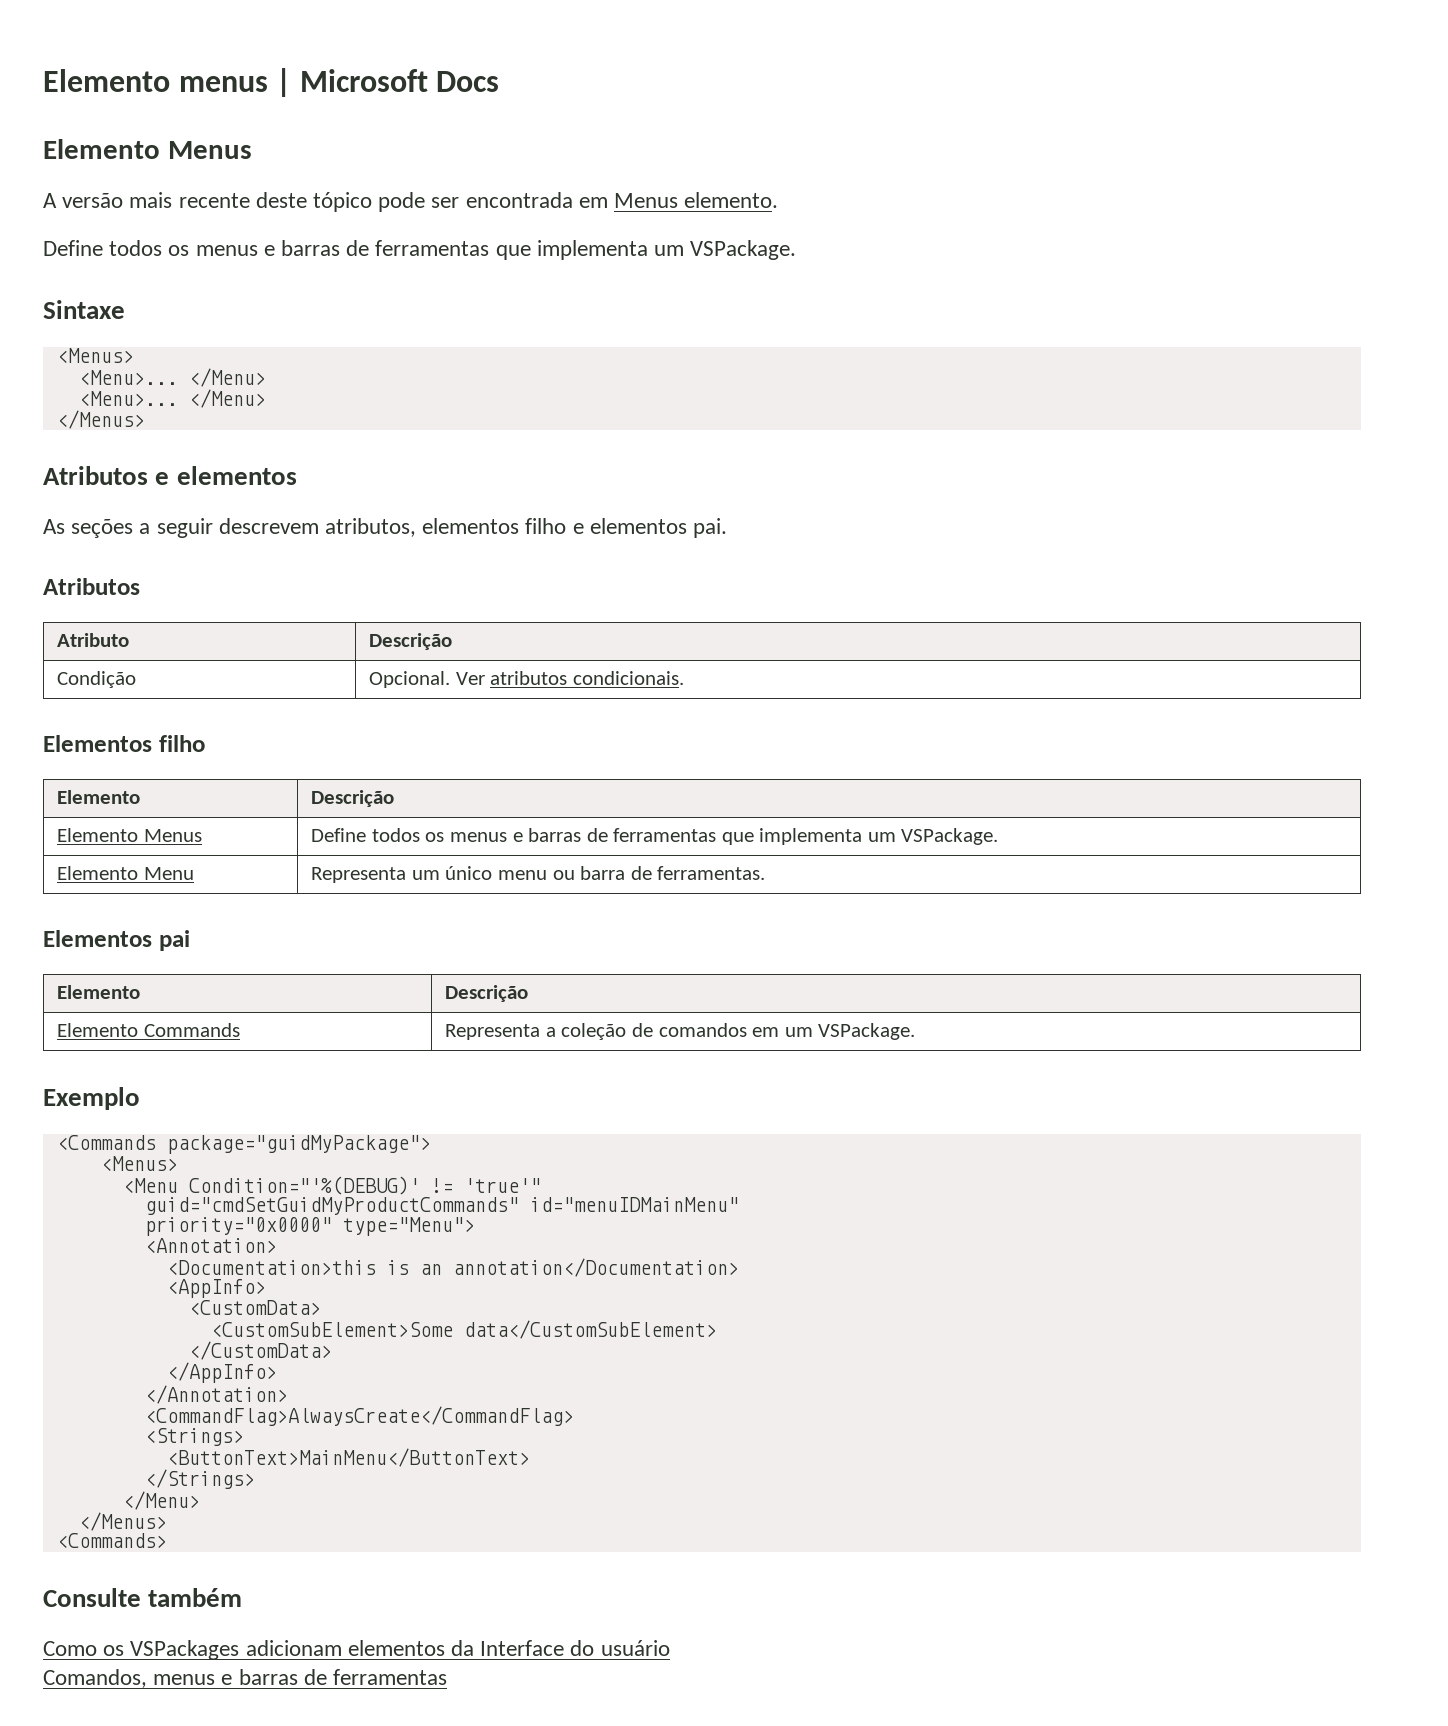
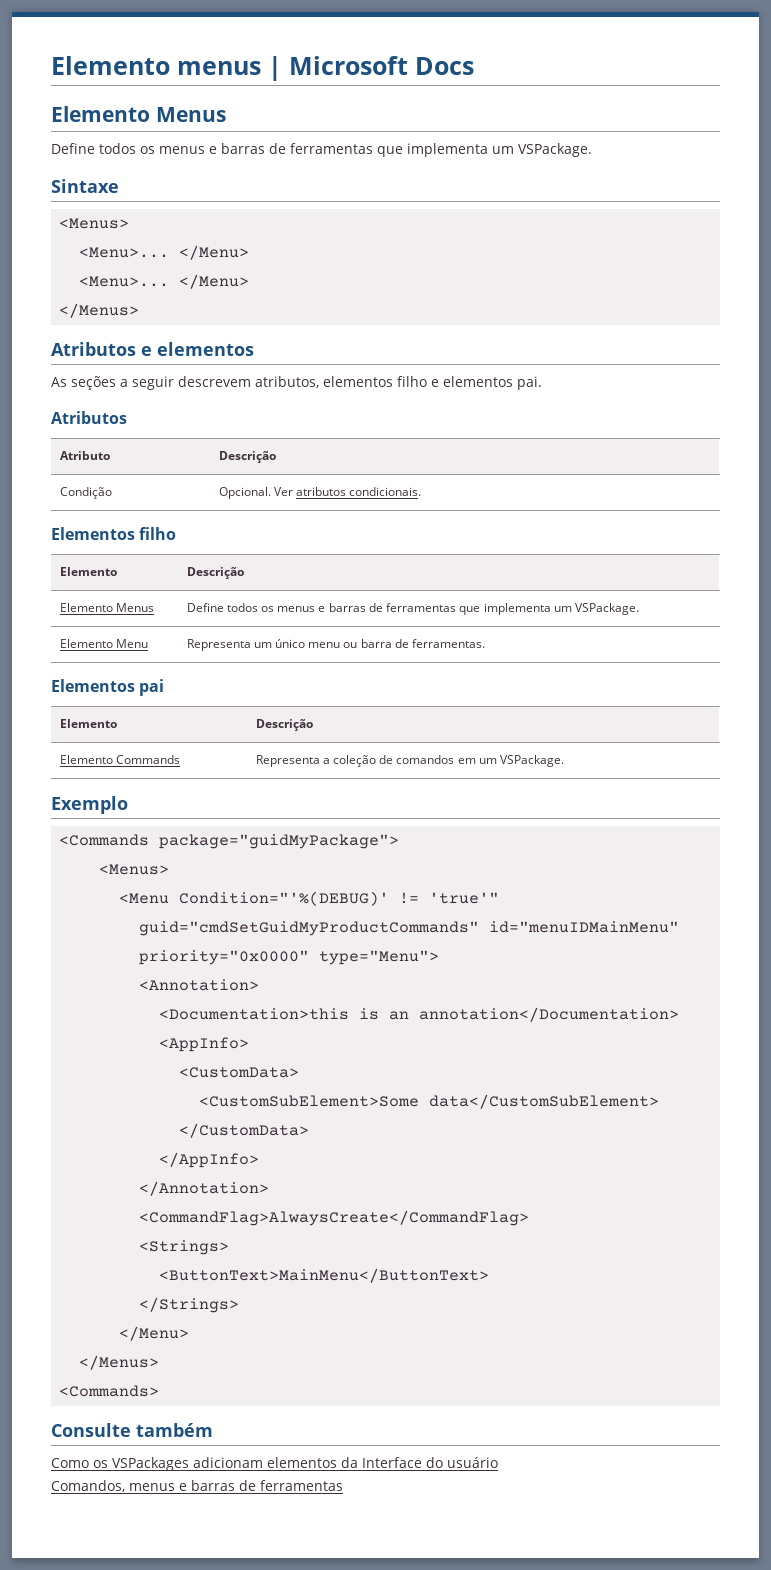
- A versão mais recente deste tópico pode ser encontrada em Menus elemento.

